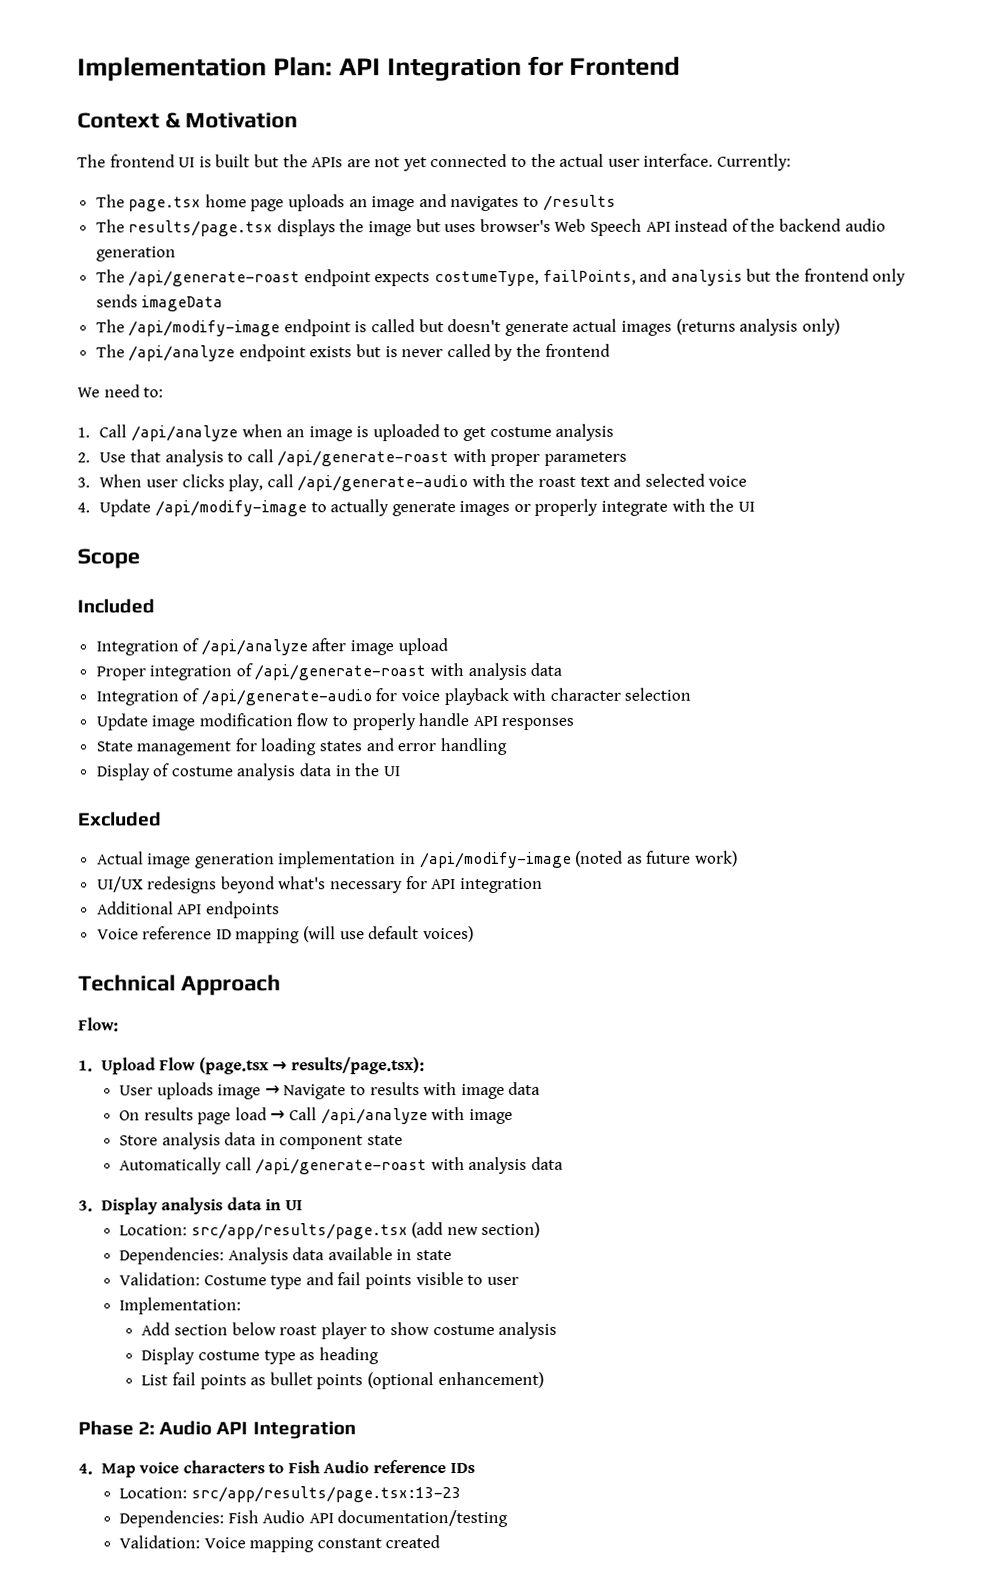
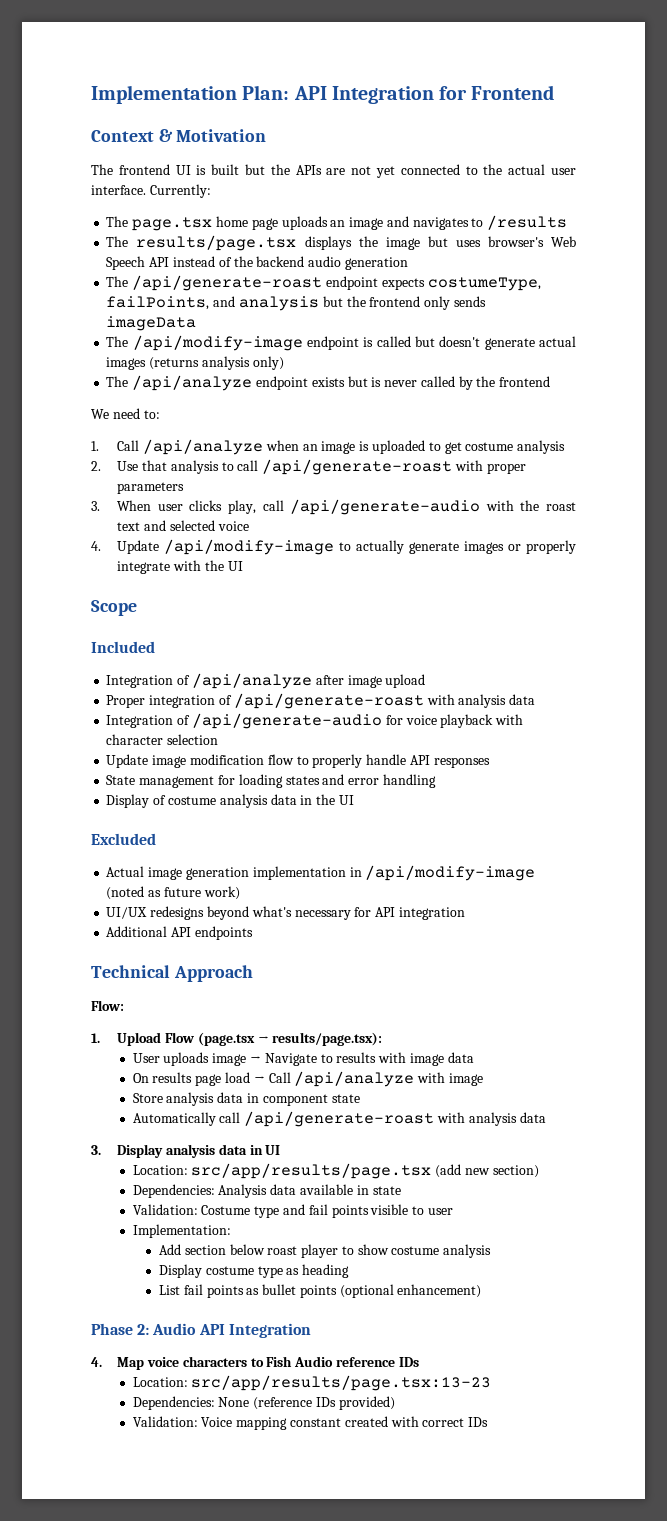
- Voice reference ID mapping (will use default voices)
- Dependencies: Fish Audio API documentation/testing
+ Dependencies: None (reference IDs provided)
- Validation: Voice mapping constant created
+ Validation: Voice mapping constant created with correct IDs

